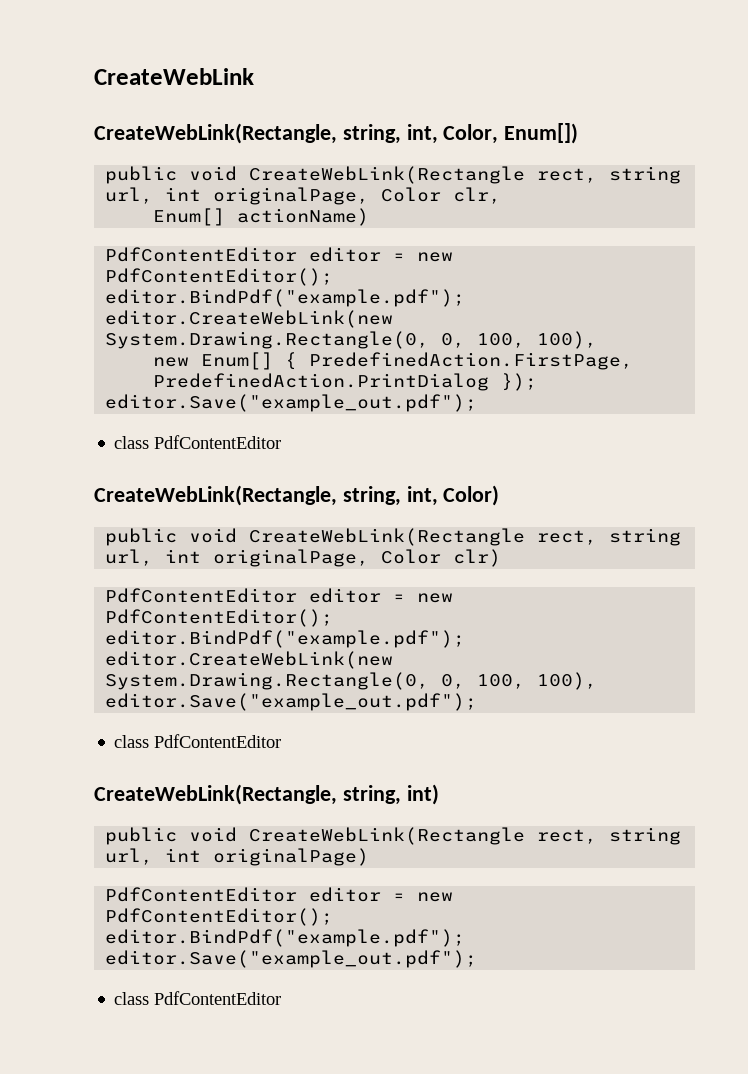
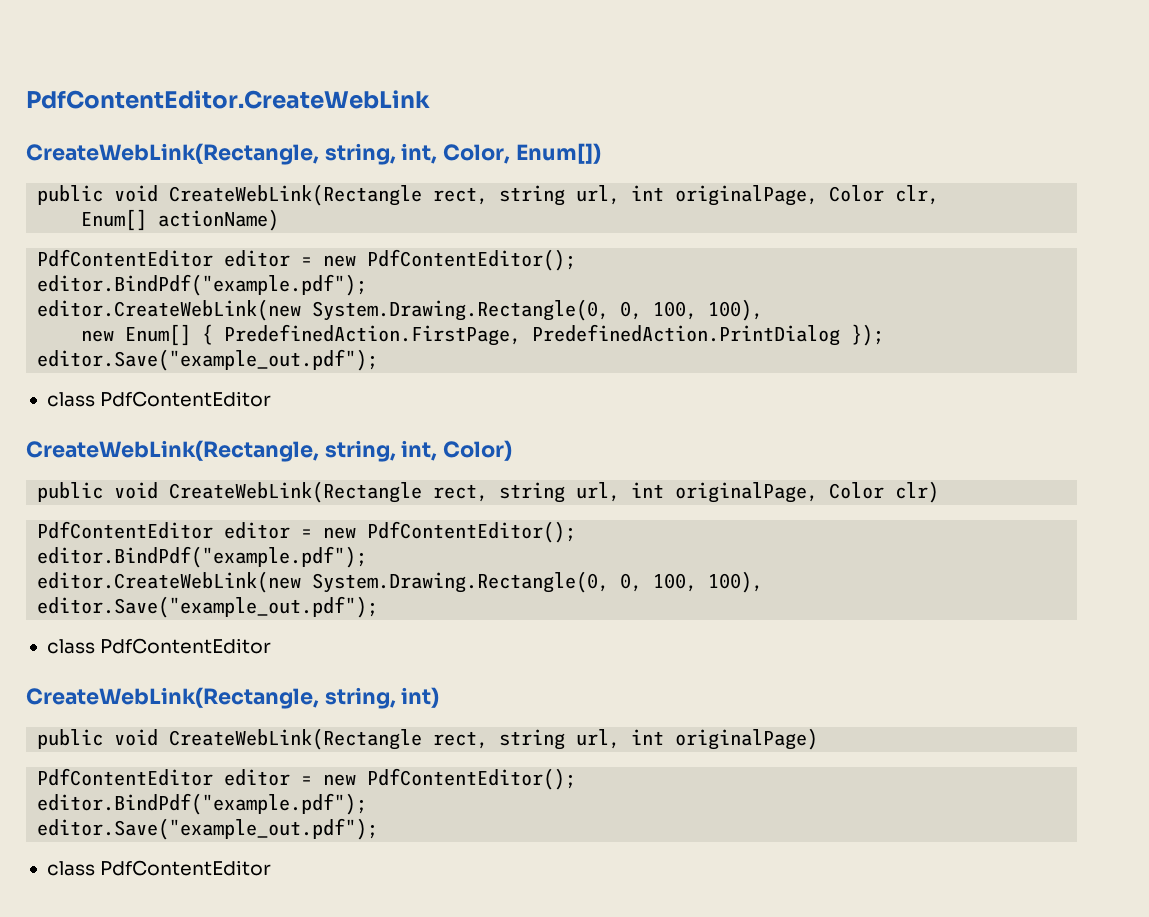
- CreateWebLink
+ PdfContentEditor.CreateWebLink

